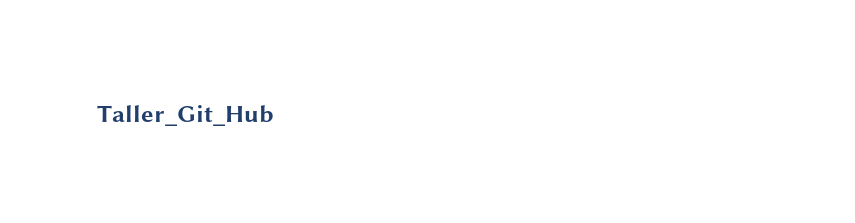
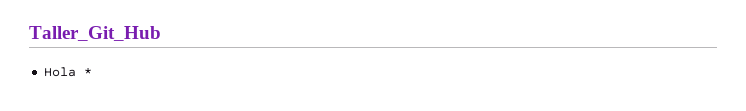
+ Hola *

